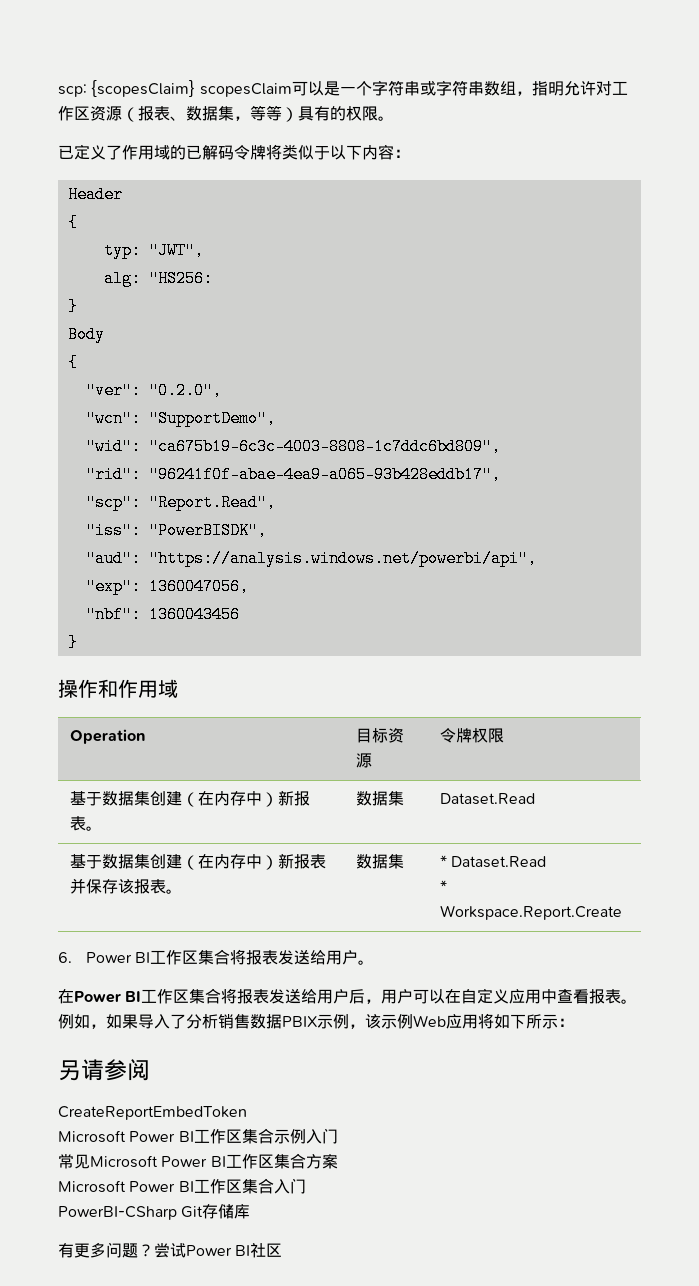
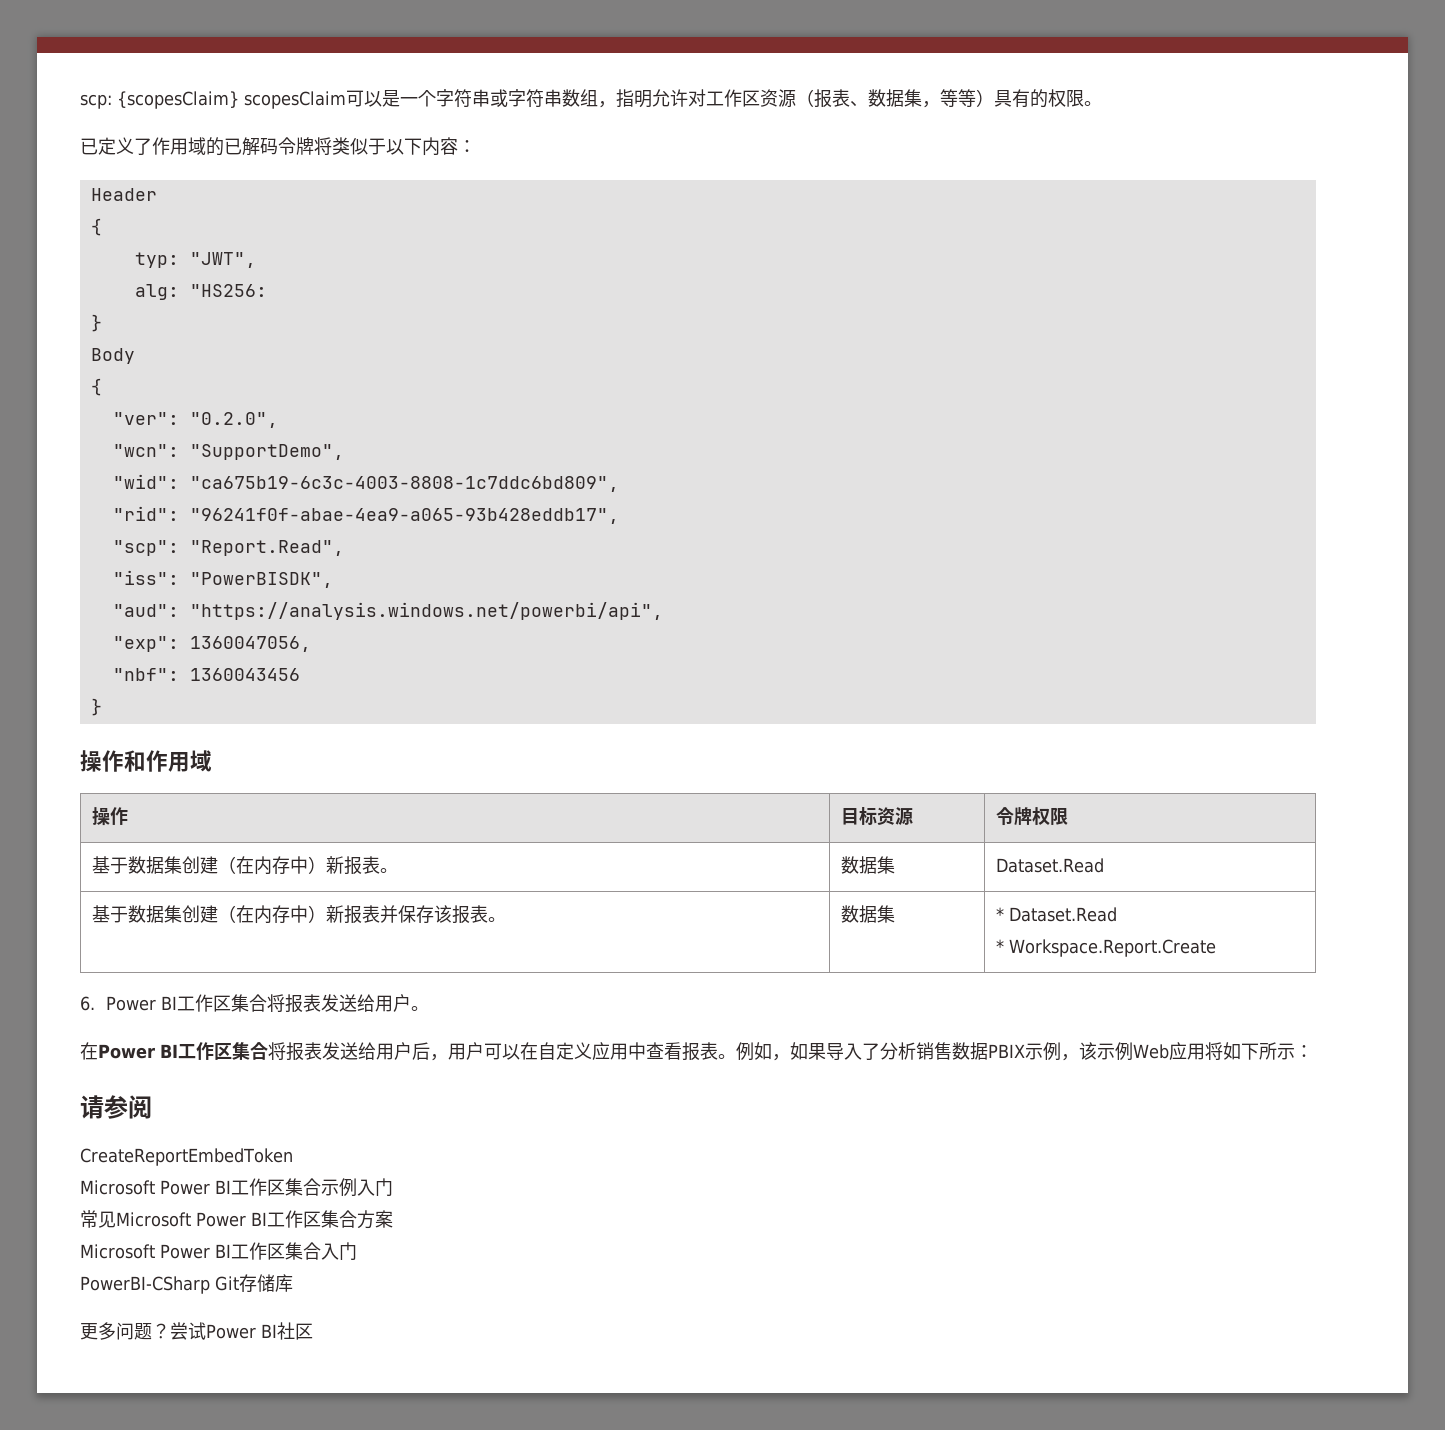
- Operation | 目标资源 | 令牌权限
+ 操作 | 目标资源 | 令牌权限
- 另请参阅
+ 请参阅
- 有更多问题？
+ 更多问题？

